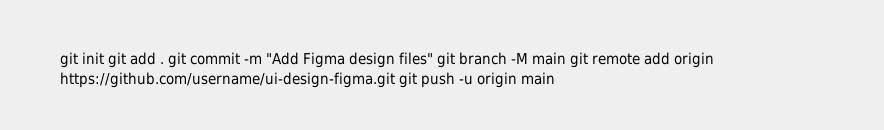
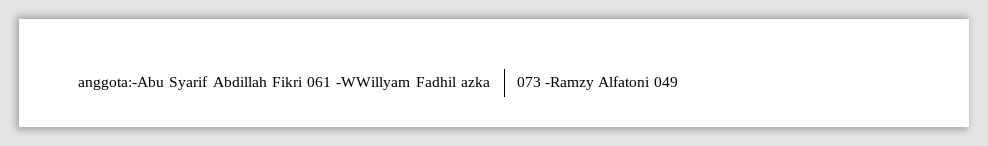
- git init git add . git commit -m "Add Figma design files" git branch -M main git remote add origin https://github.com/username/ui-design-figma.git git push -u origin main
+ anggota:-Abu Syarif Abdillah Fikri 061 -WWillyam Fadhil azka 073 -Ramzy Alfatoni 049

